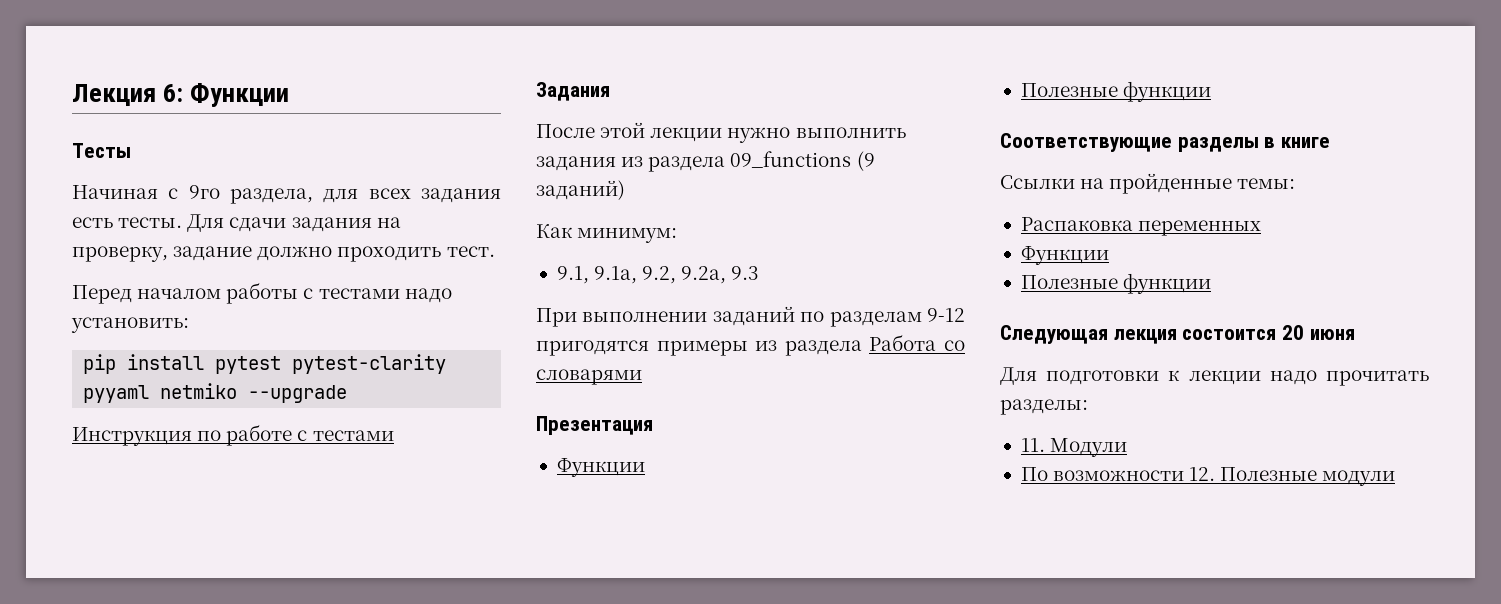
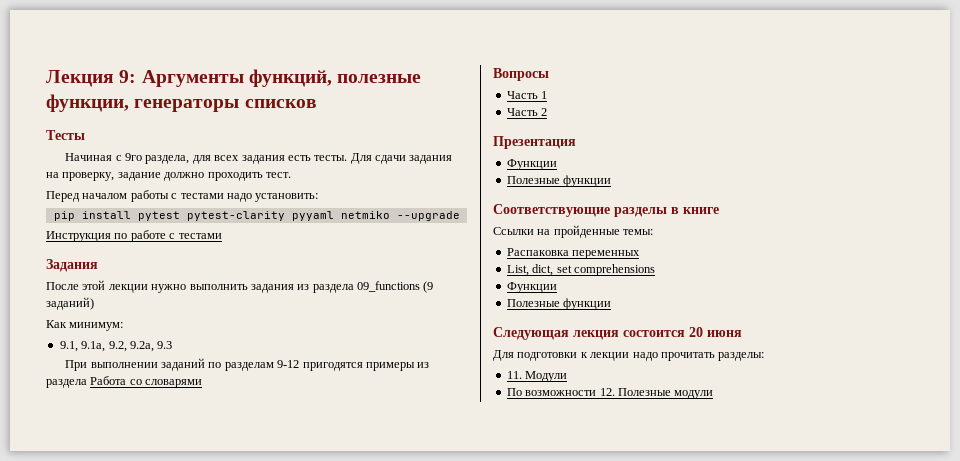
- Лекция 6: Функции
+ Лекция 9: Аргументы функций, полезные функции, генераторы списков
+ Вопросы
+ Часть 1
+ Часть 2
+ List, dict, set comprehensions

